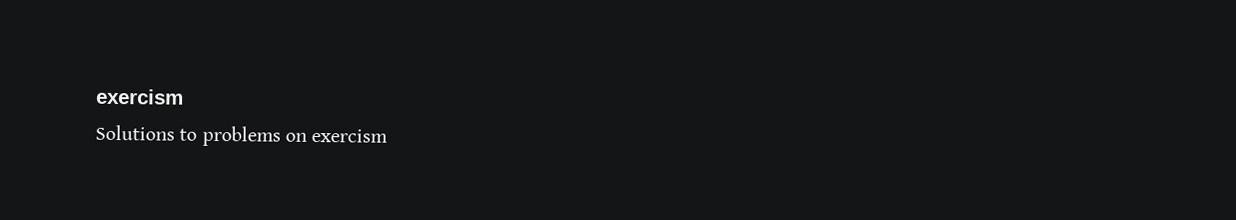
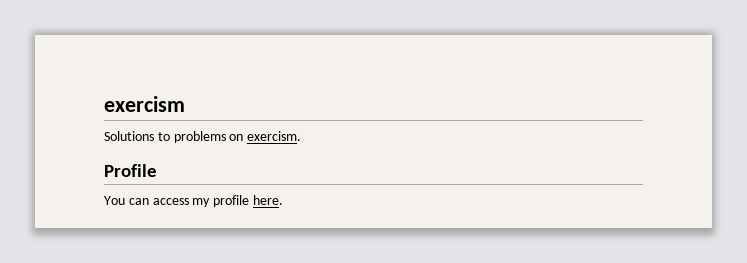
- Solutions to problems on exercism
+ Solutions to problems on exercism.
+ Profile
+ You can access my profile here.

